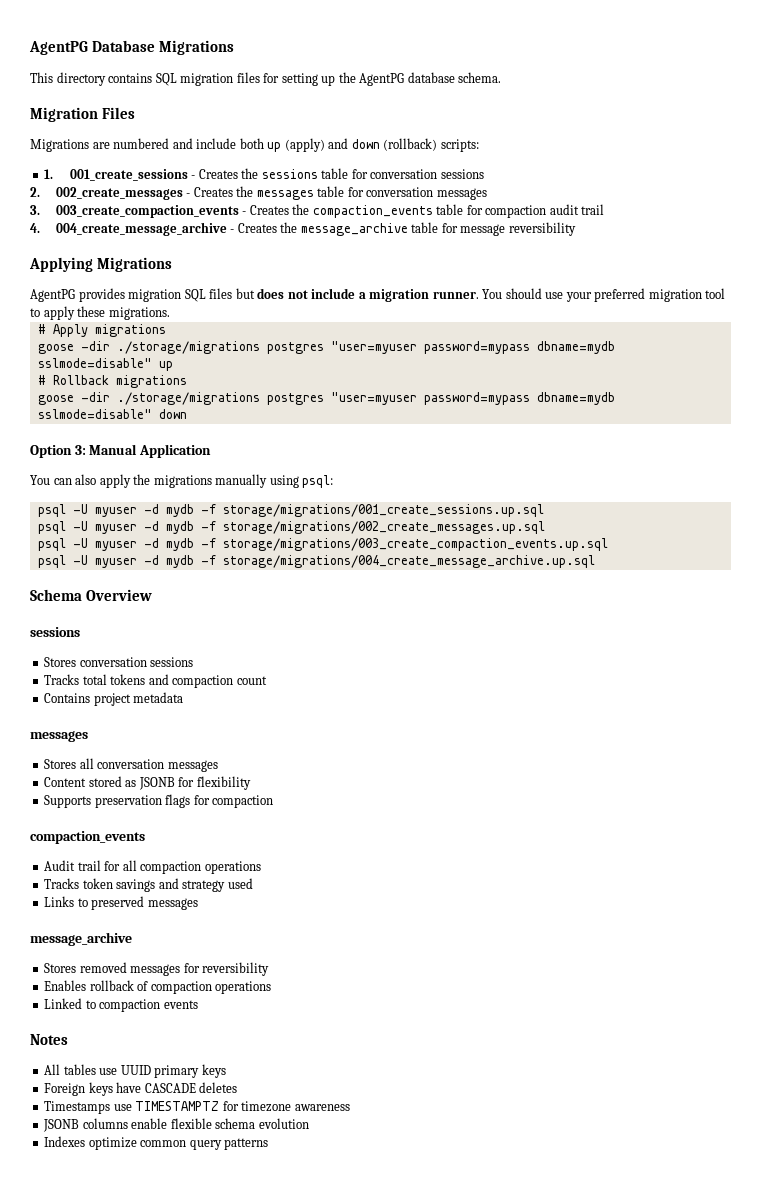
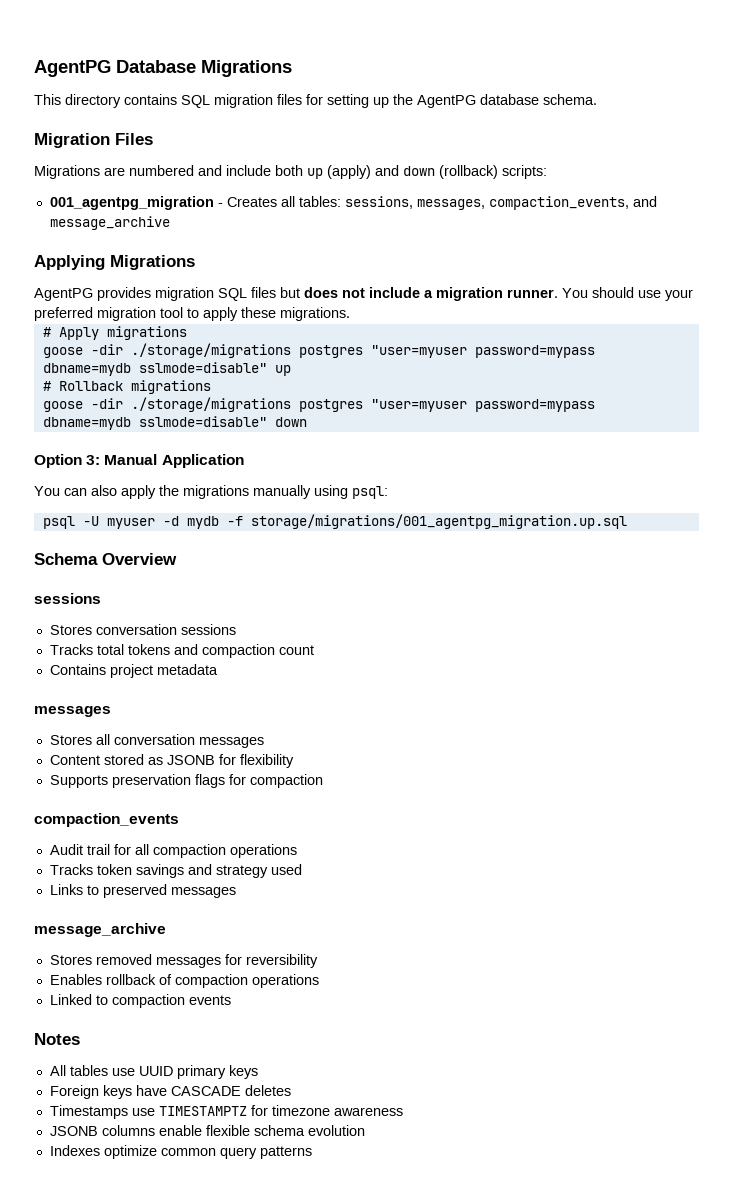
- 1. 001_create_sessions - Creates the sessions table for conversation sessions
- 2. 002_create_messages - Creates the messages table for conversation messages
- 3. 003_create_compaction_events - Creates the compaction_events table for compaction audit trail
- 4. 004_create_message_archive - Creates the message_archive table for message reversibility
+ 001_agentpg_migration - Creates all tables: sessions, messages, compaction_events, and message_archive
- psql -U myuser -d mydb -f storage/migrations/001_create_sessions.up.sql
- psql -U myuser -d mydb -f storage/migrations/002_create_messages.up.sql
- psql -U myuser -d mydb -f storage/migrations/003_create_compaction_events.up.sql
- psql -U myuser -d mydb -f storage/migrations/004_create_message_archive.up.sql
+ psql -U myuser -d mydb -f storage/migrations/001_agentpg_migration.up.sql

